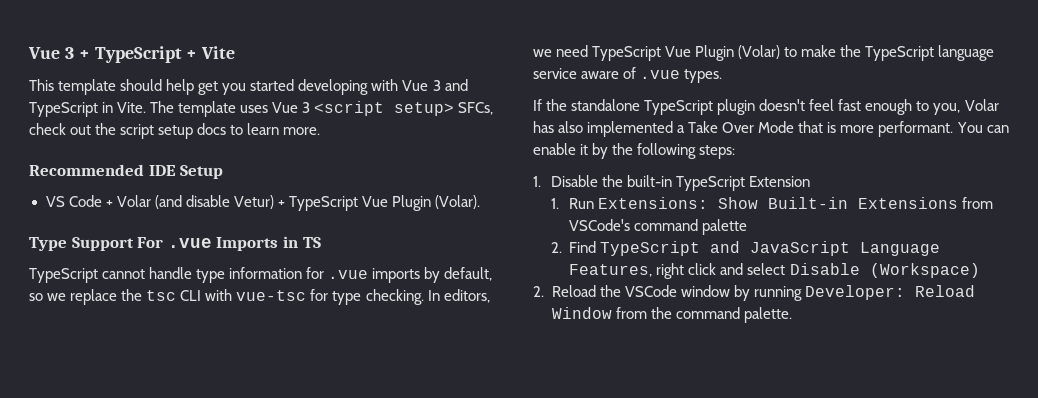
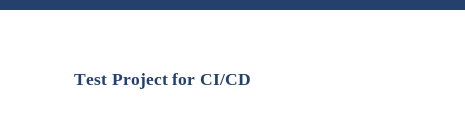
- Vue 3 + TypeScript + Vite
- This template should help get you started developing with Vue 3 and TypeScript in Vite. The template uses Vue 3 <script setup> SFCs, check out the script setup docs to learn more.
- Recommended IDE Setup
- VS Code + Volar (and disable Vetur) + TypeScript Vue Plugin (Volar).
- Type Support For .vue Imports in TS
- TypeScript cannot handle type information for .vue imports by default, so we replace the tsc CLI with vue-tsc for type checking. In editors, we need TypeScript Vue Plugin (Volar) to make the TypeScript language service aware of .vue types.
- If the standalone TypeScript plugin doesn't feel fast enough to you, Volar has also implemented a Take Over Mode that is more performant. You can enable it by the following steps:
- 1. Disable the built-in TypeScript Extension
- 1. Run Extensions: Show Built-in Extensions from VSCode's command palette
- 2. Find TypeScript and JavaScript Language Features, right click and select Disable (Workspace)
- 2. Reload the VSCode window by running Developer: Reload Window from the command palette.
+ Test Project for CI/CD

